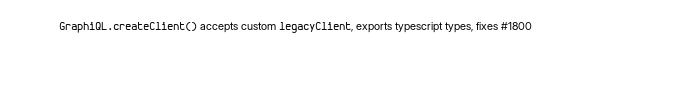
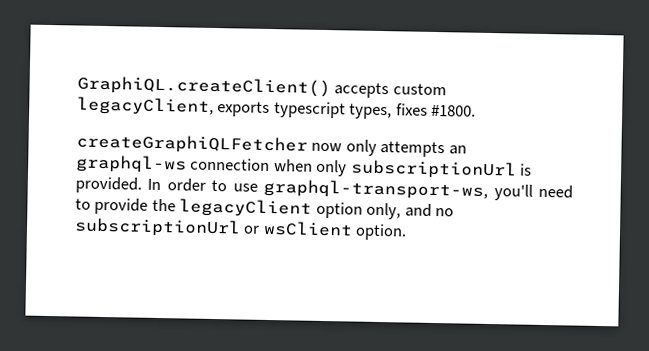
- GraphiQL.createClient() accepts custom legacyClient, exports typescript types, fixes #1800
+ GraphiQL.createClient() accepts custom legacyClient, exports typescript types, fixes #1800.
+ createGraphiQLFetcher now only attempts an graphql-ws connection when only subscriptionUrl is provided. In order to use graphql-transport-ws, you'll need to provide the legacyClient option only, and no subscriptionUrl or wsClient option.

